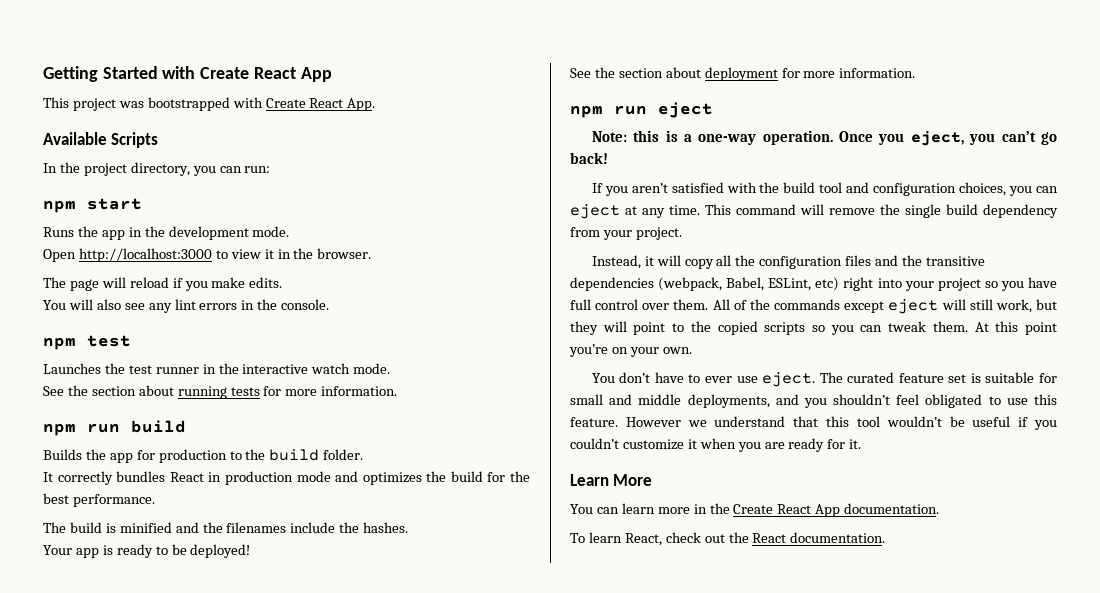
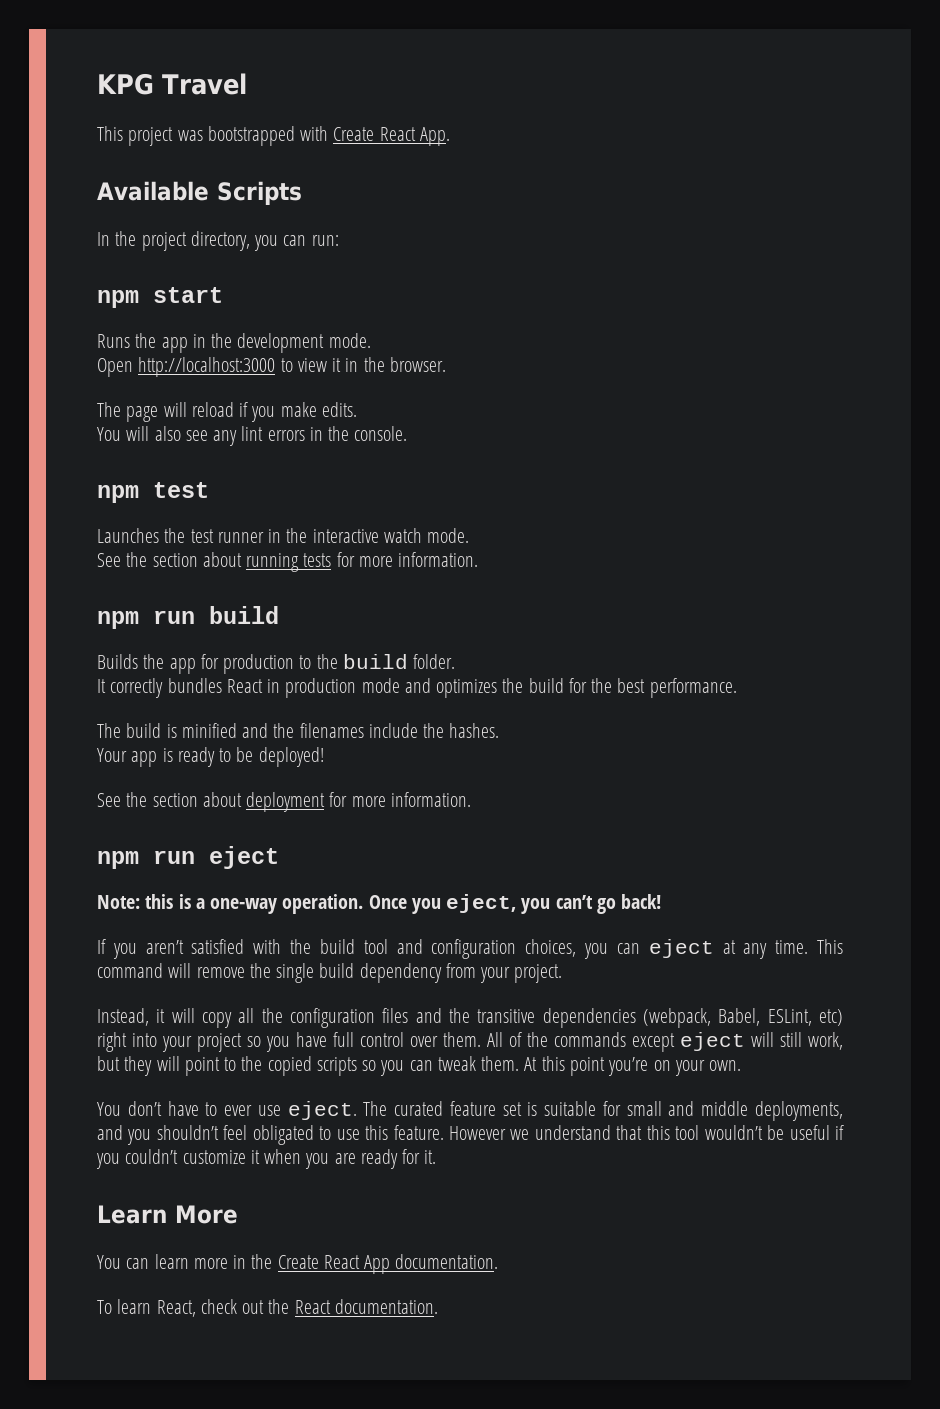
- Getting Started with Create React App
+ KPG Travel

